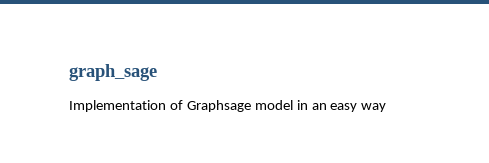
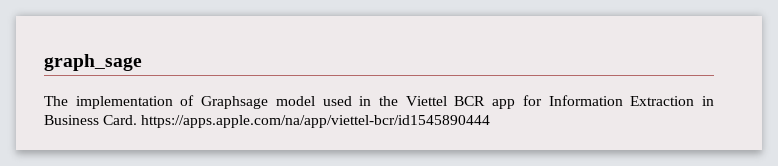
- Implementation of Graphsage model in an easy way
+ The implementation of Graphsage model used in the Viettel BCR app for Information Extraction in Business Card. https://apps.apple.com/na/app/viettel-bcr/id1545890444

